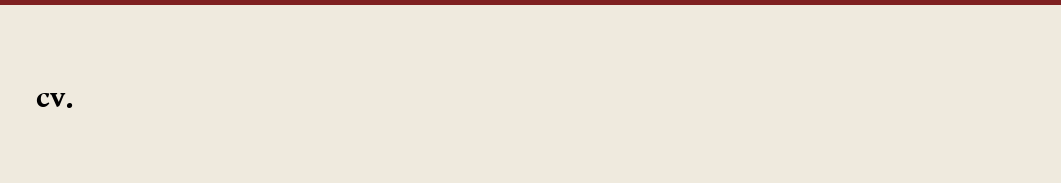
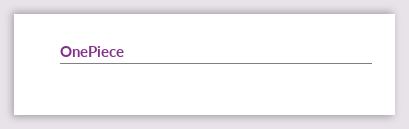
- cv.
+ OnePiece

